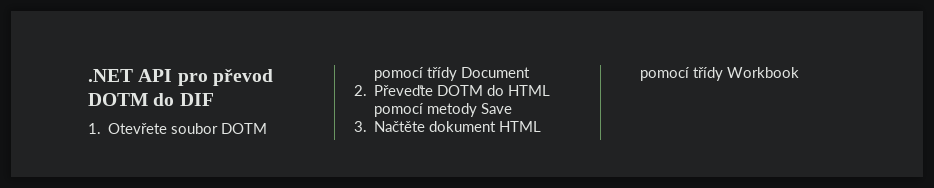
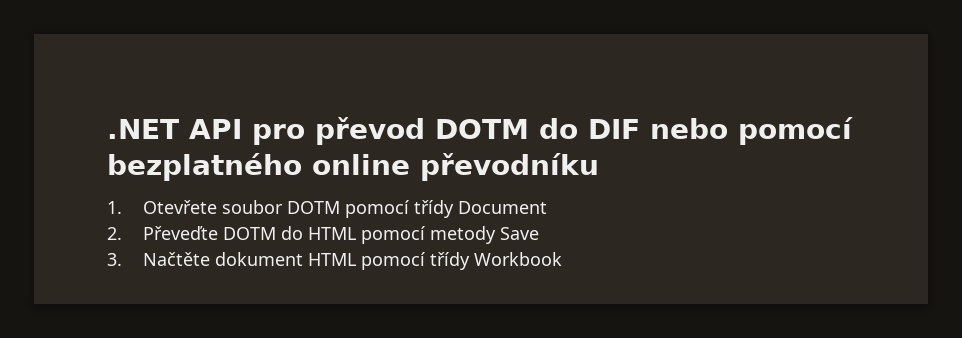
- .NET API pro převod DOTM do DIF
+ .NET API pro převod DOTM do DIF nebo pomocí bezplatného online převodníku

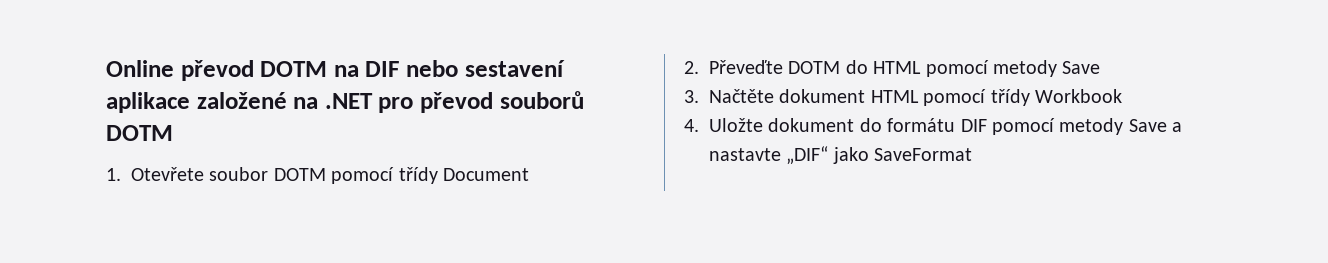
- .NET API pro převod DOTM do DIF nebo pomocí bezplatného online převodníku
+ Online převod DOTM na DIF nebo sestavení aplikace založené na .NET pro převod souborů DOTM
+ 4. Uložte dokument do formátu DIF pomocí metody Save a nastavte „DIF“ jako SaveFormat

